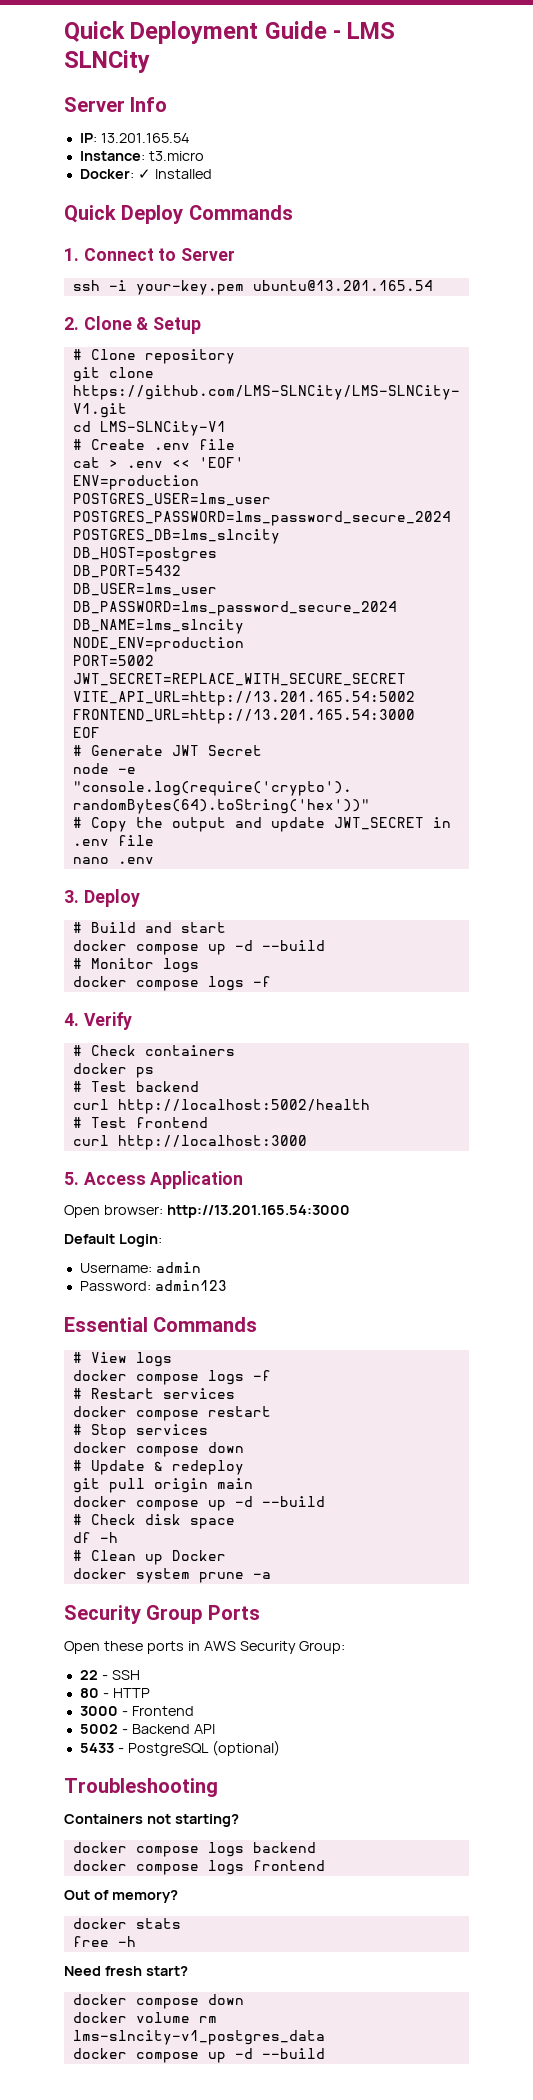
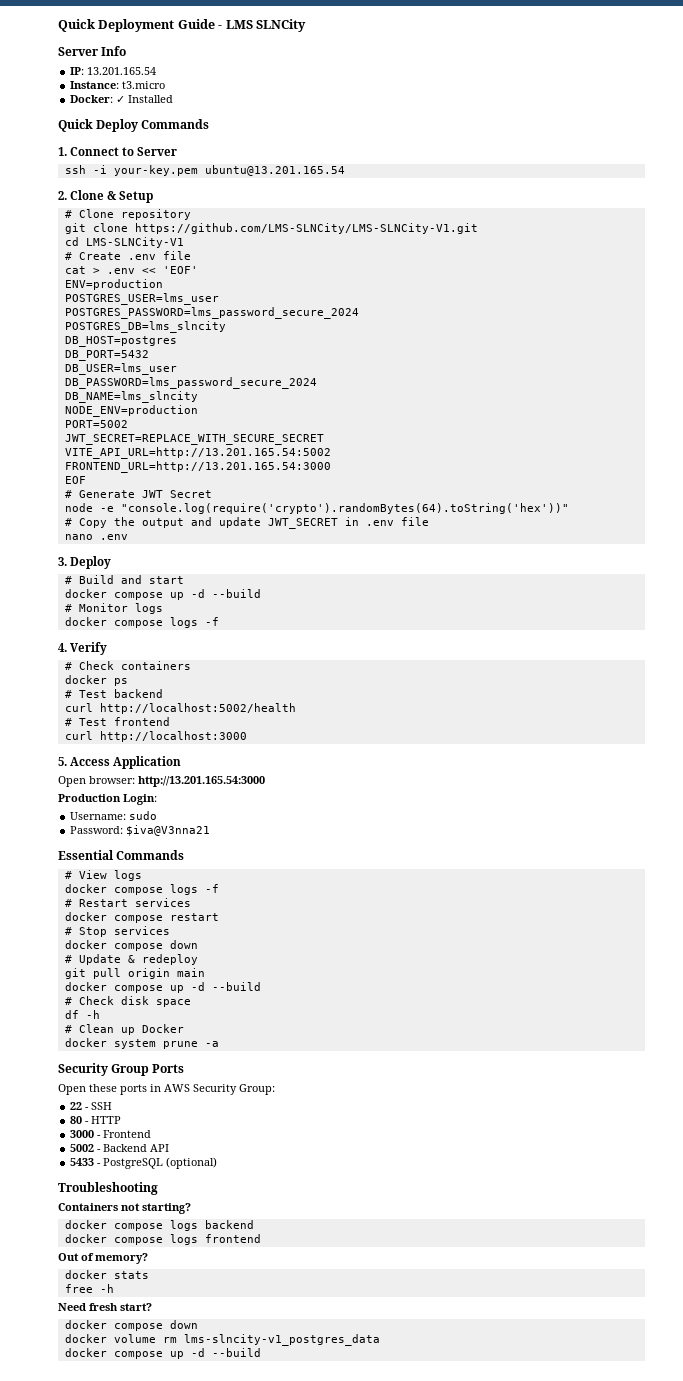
- Default Login:
+ Production Login:
- Username: admin
+ Username: sudo
- Password: admin123
+ Password: $iva@V3nna21

